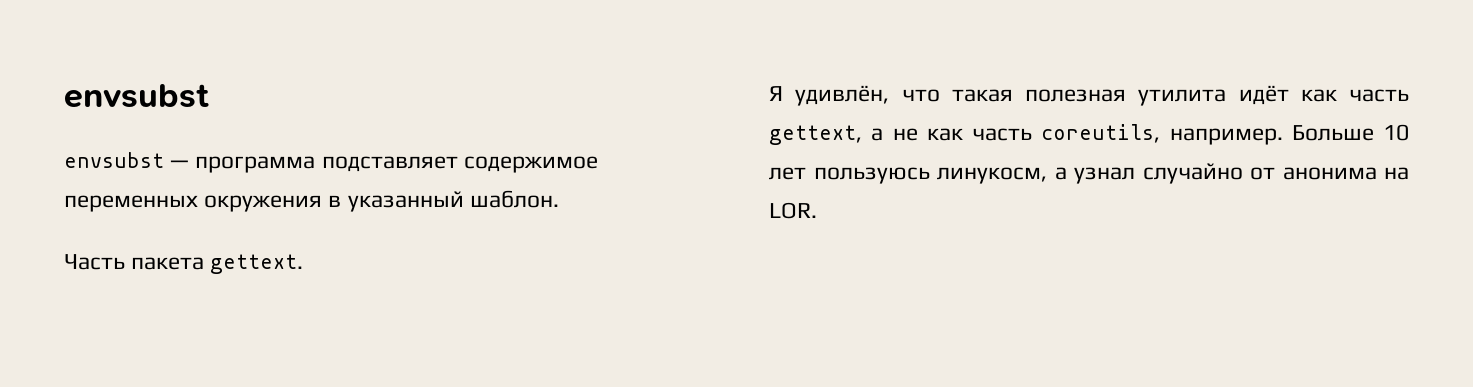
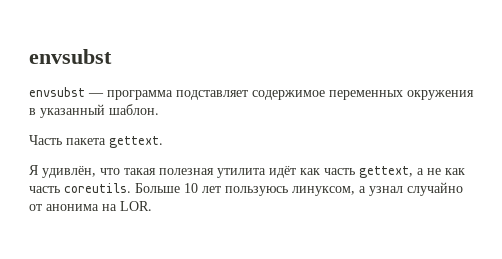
- Я удивлён, что такая полезная утилита идёт как часть gettext, а не как часть coreutils, например.
+ Я удивлён, что такая полезная утилита идёт как часть gettext, а не как часть coreutils.
- Больше 10 лет пользуюсь линукосм, а узнал случайно от анонима на LOR.
+ Больше 10 лет пользуюсь линуксом, а узнал случайно от анонима на LOR.

